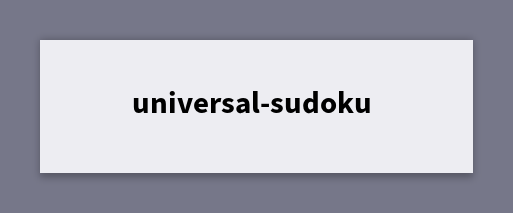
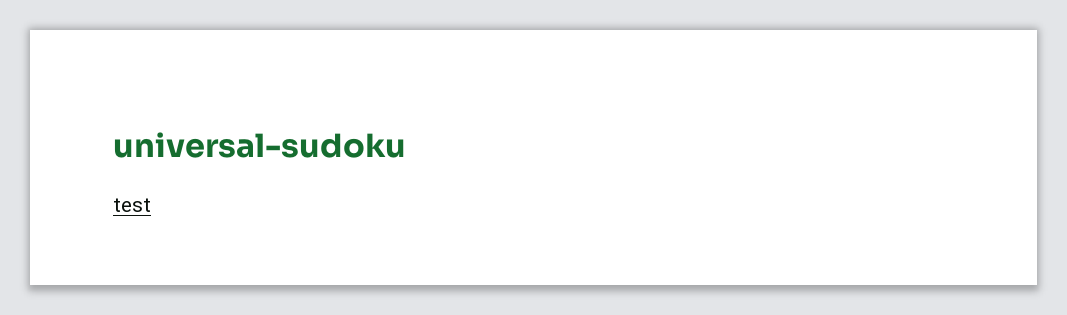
+ test

